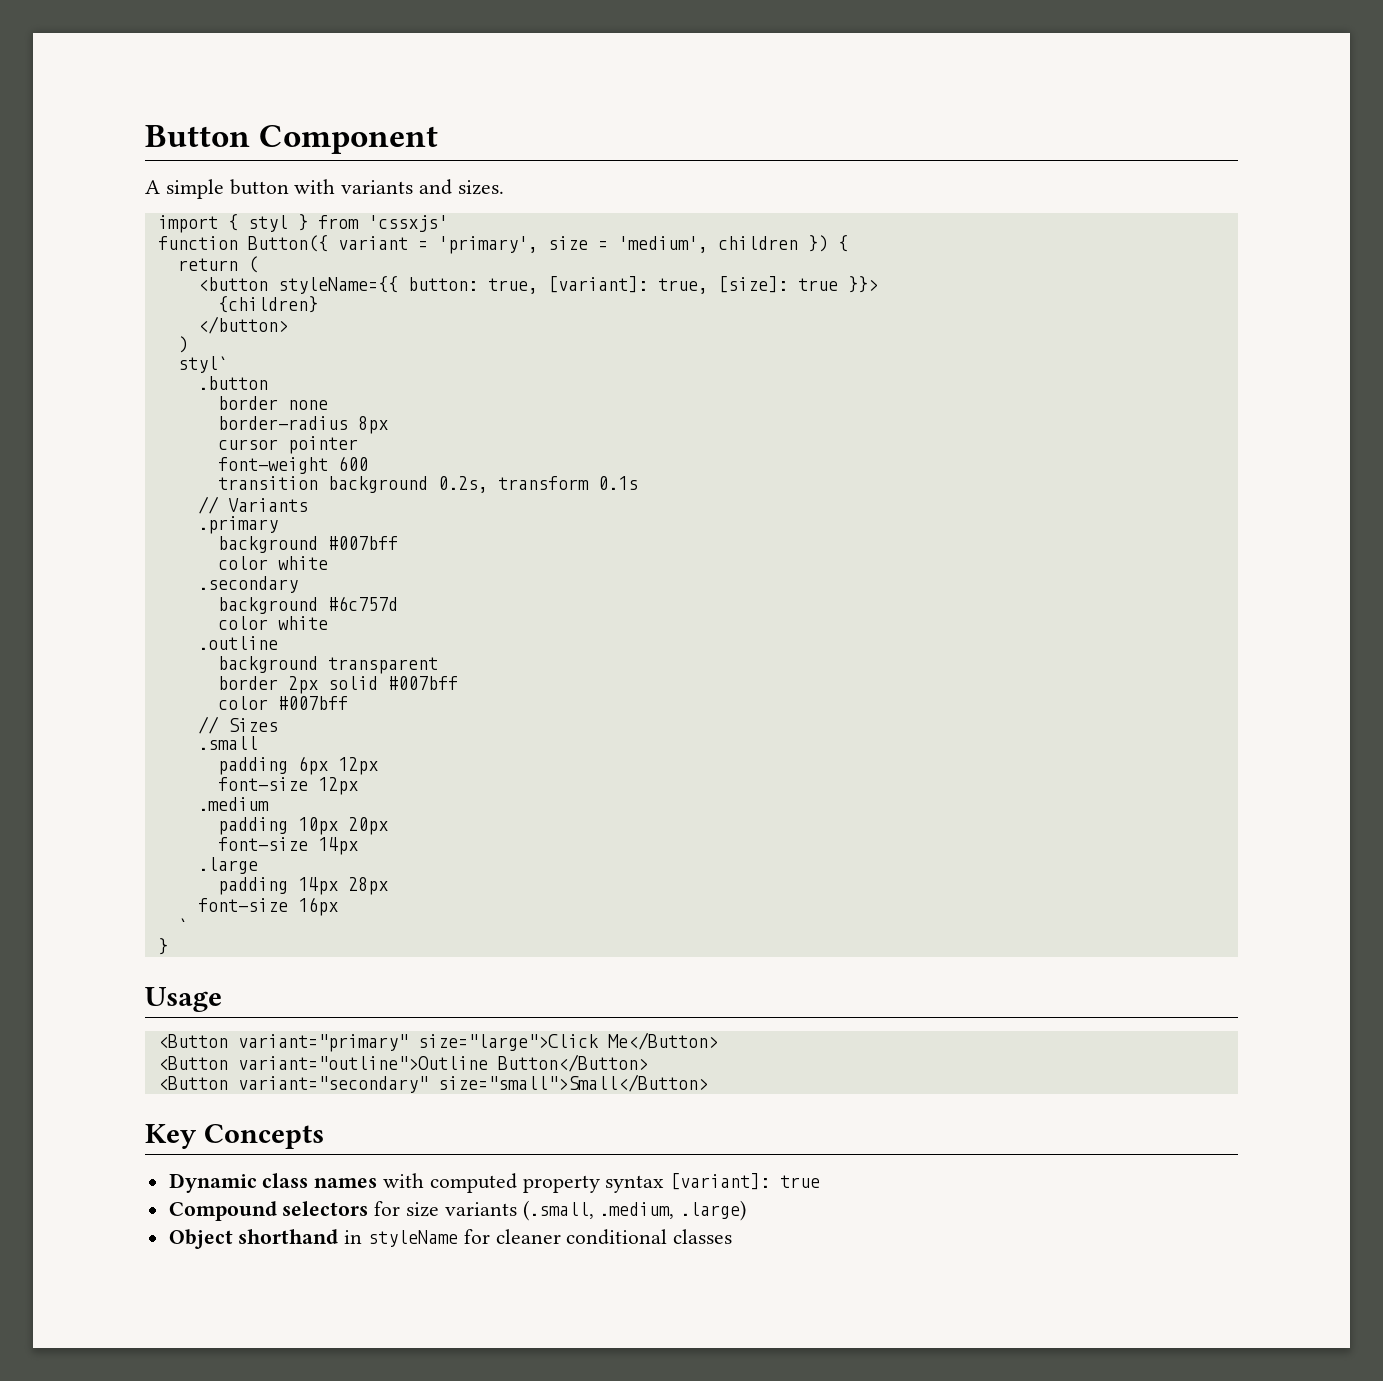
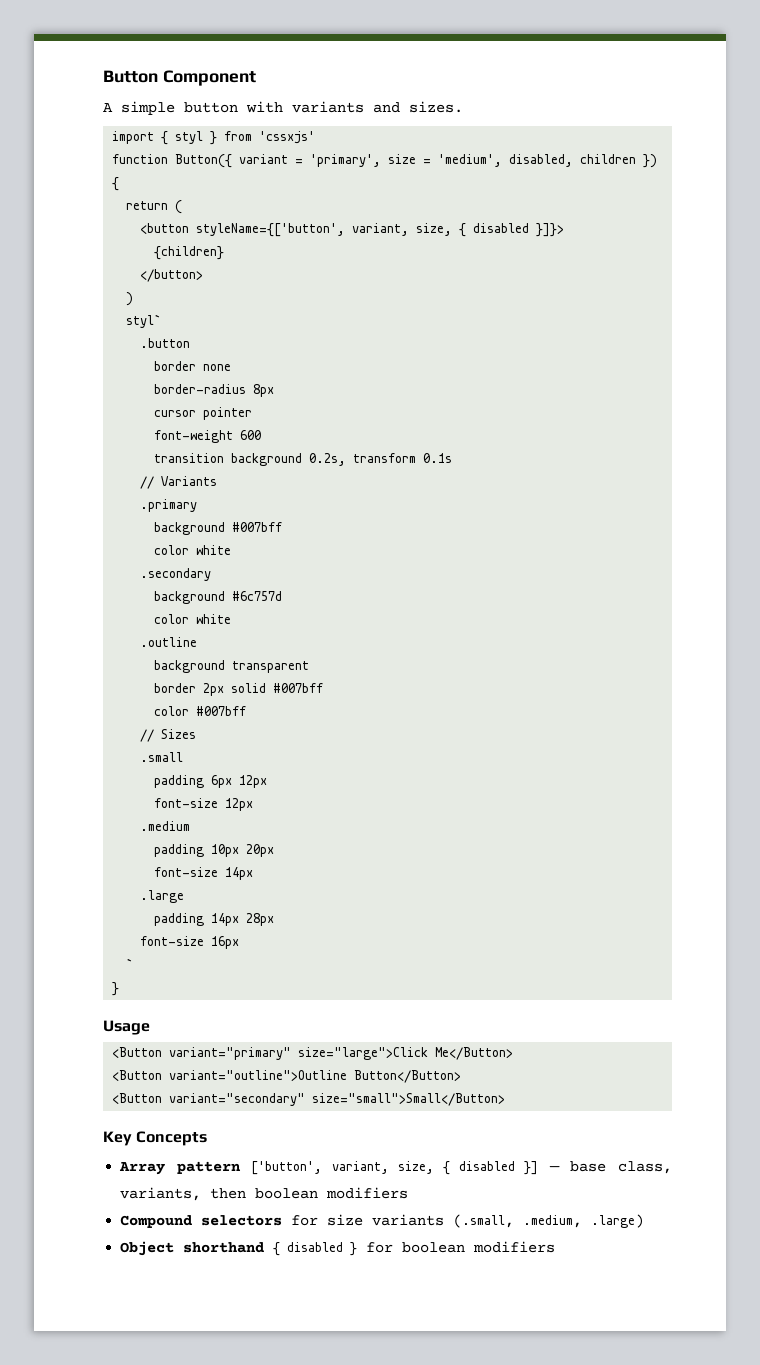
- function Button({ variant = 'primary', size = 'medium', children }) {
+ function Button({ variant = 'primary', size = 'medium', disabled, children }) {
- <button styleName={{ button: true, [variant]: true, [size]: true }}>
+ <button styleName={['button', variant, size, { disabled }]}>
- Dynamic class names with computed property syntax [variant]: true
+ Array pattern ['button', variant, size, { disabled }] — base class, variants, then boolean modifiers
- Object shorthand in styleName for cleaner conditional classes
+ Object shorthand { disabled } for boolean modifiers

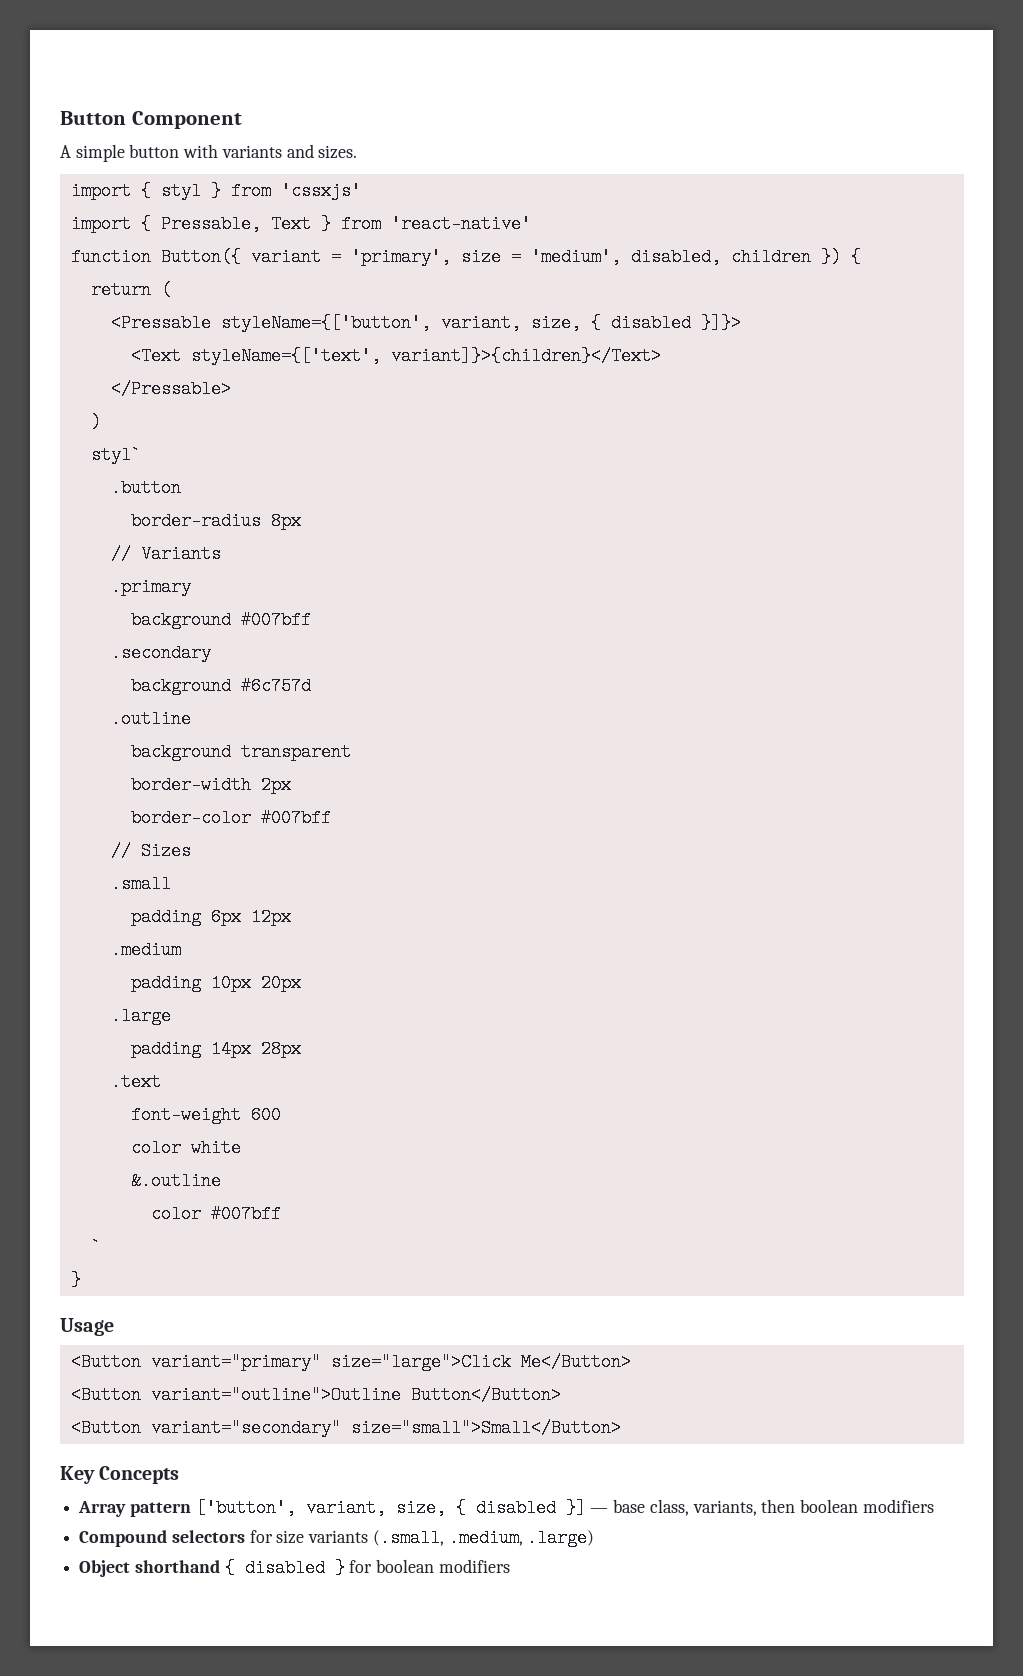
+ import { Pressable, Text } from 'react-native'
- <button styleName={['button', variant, size, { disabled }]}>
+ <Pressable styleName={['button', variant, size, { disabled }]}>
- {children}
- </button>
+ <Text styleName={['text', variant]}>{children}</Text>
+ </Pressable>
- border none
- cursor pointer
- font-weight 600
- transition background 0.2s, transform 0.1s
  background #007bff
- color white
  background #6c757d
- color white
- border 2px solid #007bff
- color #007bff
+ border-width 2px
+ border-color #007bff
- font-size 12px
- font-size 14px
- font-size 16px
+ .text
+ font-weight 600
+ color white
+ &.outline
+ color #007bff

